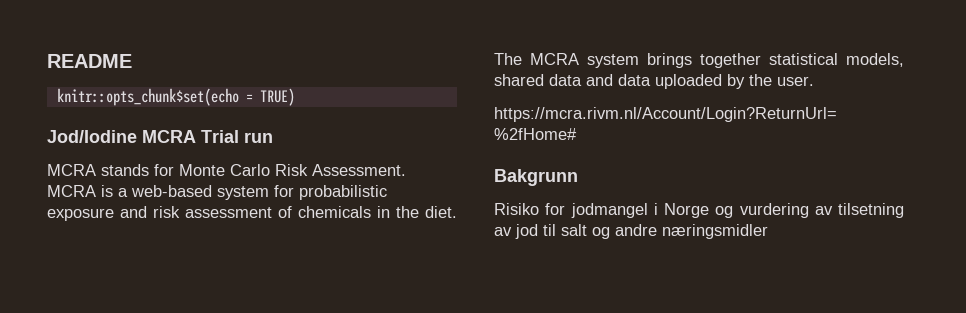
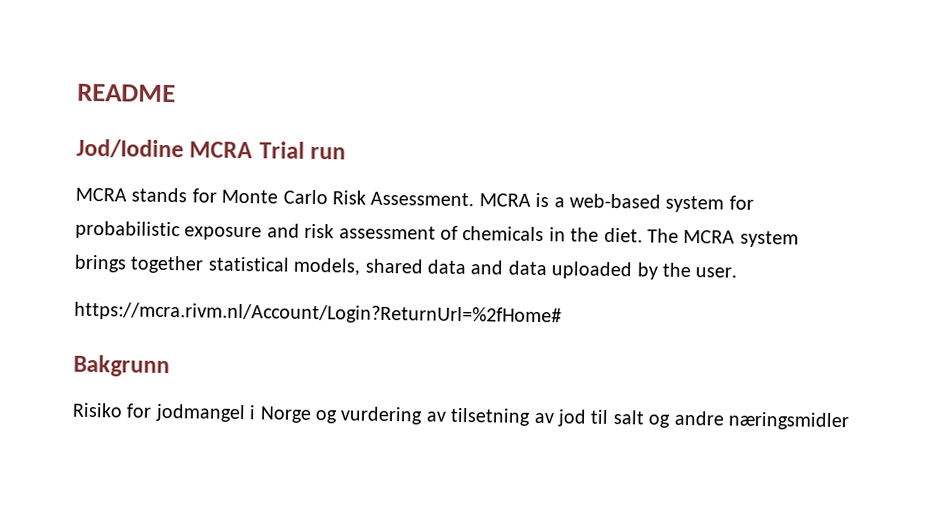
- knitr::opts_chunk$set(echo = TRUE)

